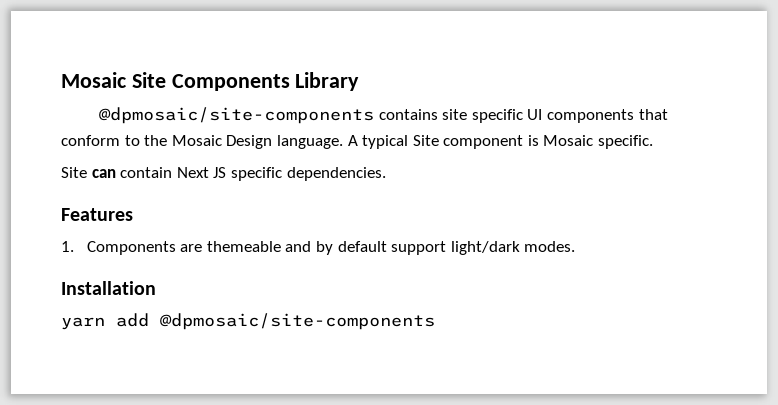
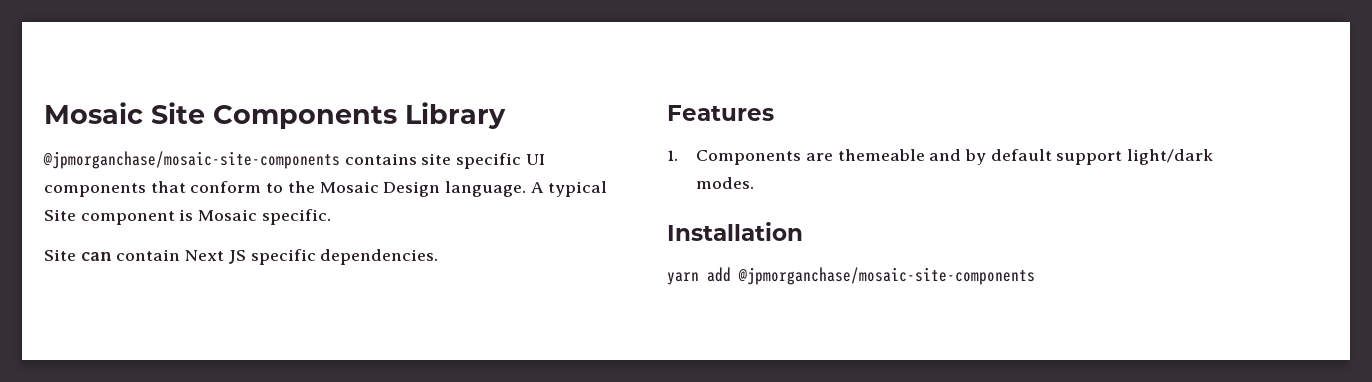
- @dpmosaic/site-components contains site specific UI components that conform to the Mosaic Design language.
+ @jpmorganchase/mosaic-site-components contains site specific UI components that conform to the Mosaic Design language.
- yarn add @dpmosaic/site-components
+ yarn add @jpmorganchase/mosaic-site-components

